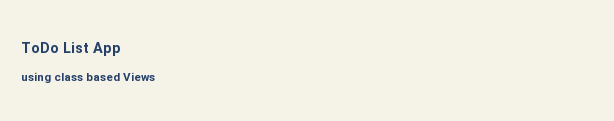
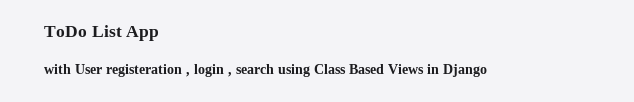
- using class based Views
+ with User registeration , login , search using Class Based Views in Django

